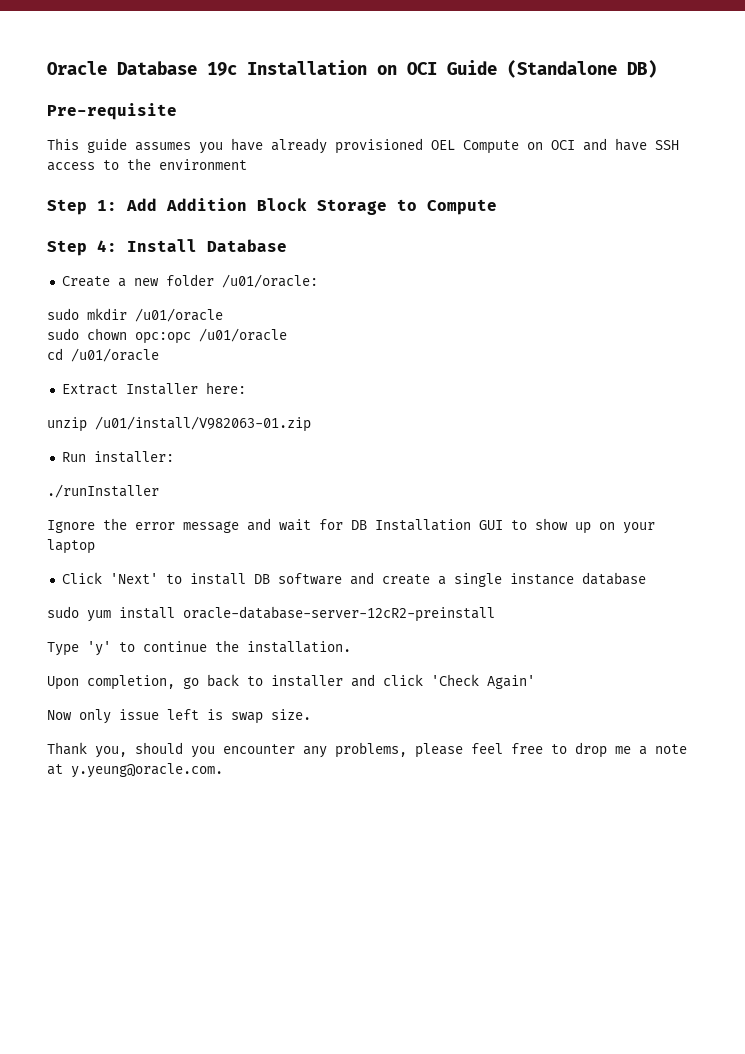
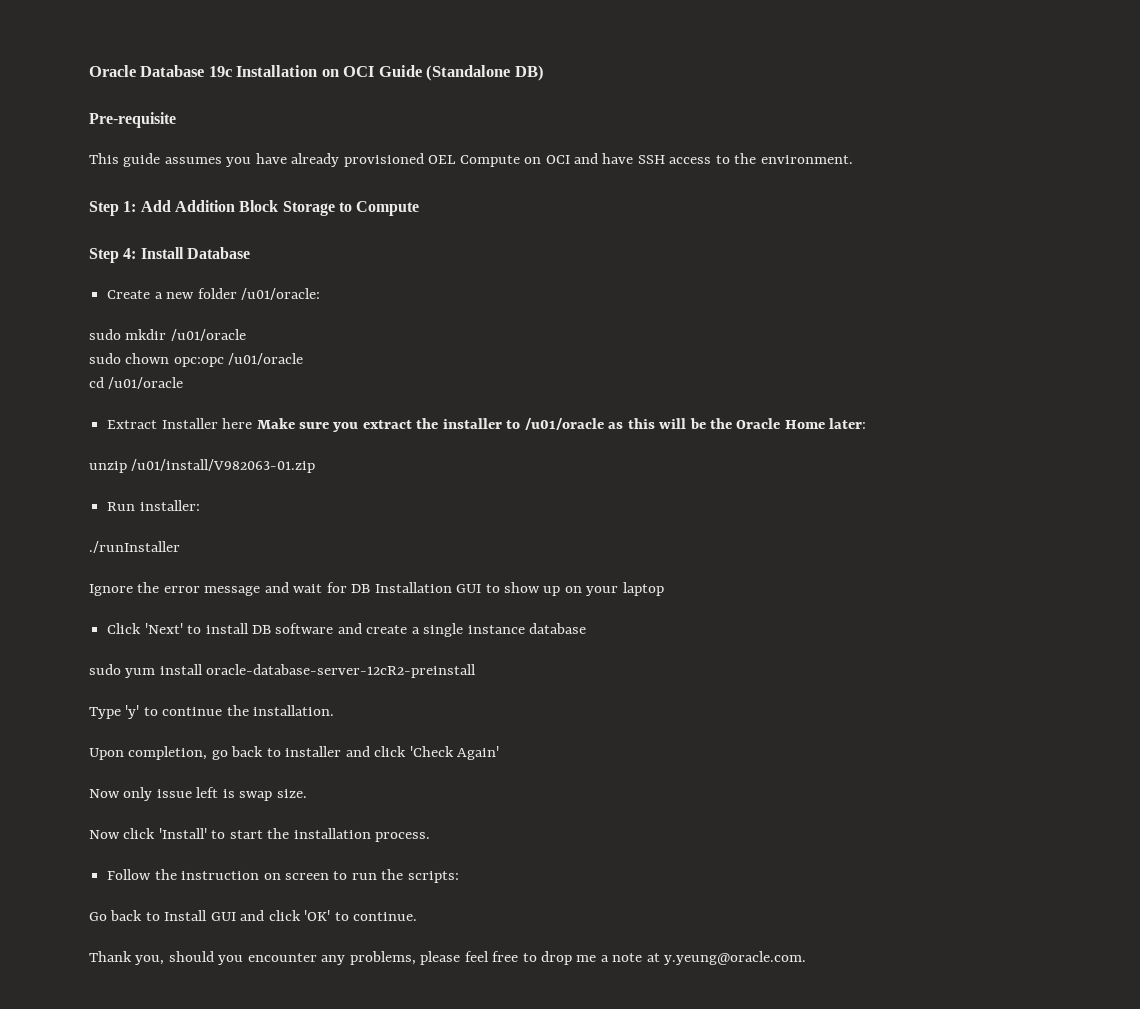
- This guide assumes you have already provisioned OEL Compute on OCI and have SSH access to the environment
+ This guide assumes you have already provisioned OEL Compute on OCI and have SSH access to the environment.
- Extract Installer here:
+ Extract Installer here Make sure you extract the installer to /u01/oracle as this will be the Oracle Home later:
+ Now click 'Install' to start the installation process.
+ Follow the instruction on screen to run the scripts:
+ Go back to Install GUI and click 'OK' to continue.

